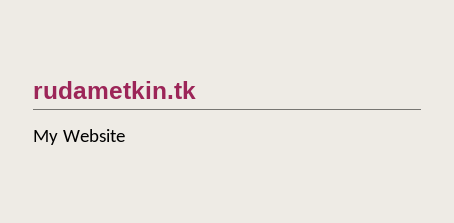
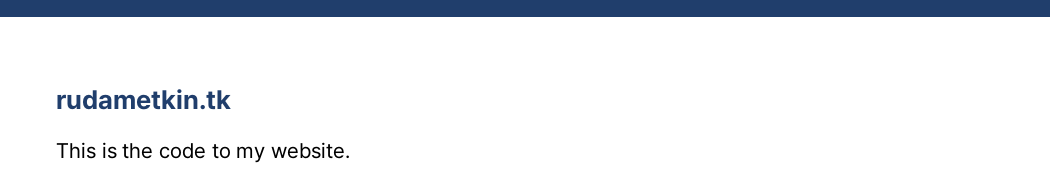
- My Website
+ This is the code to my website.

